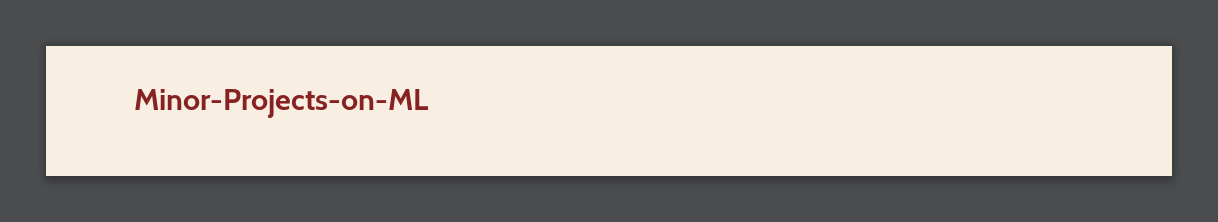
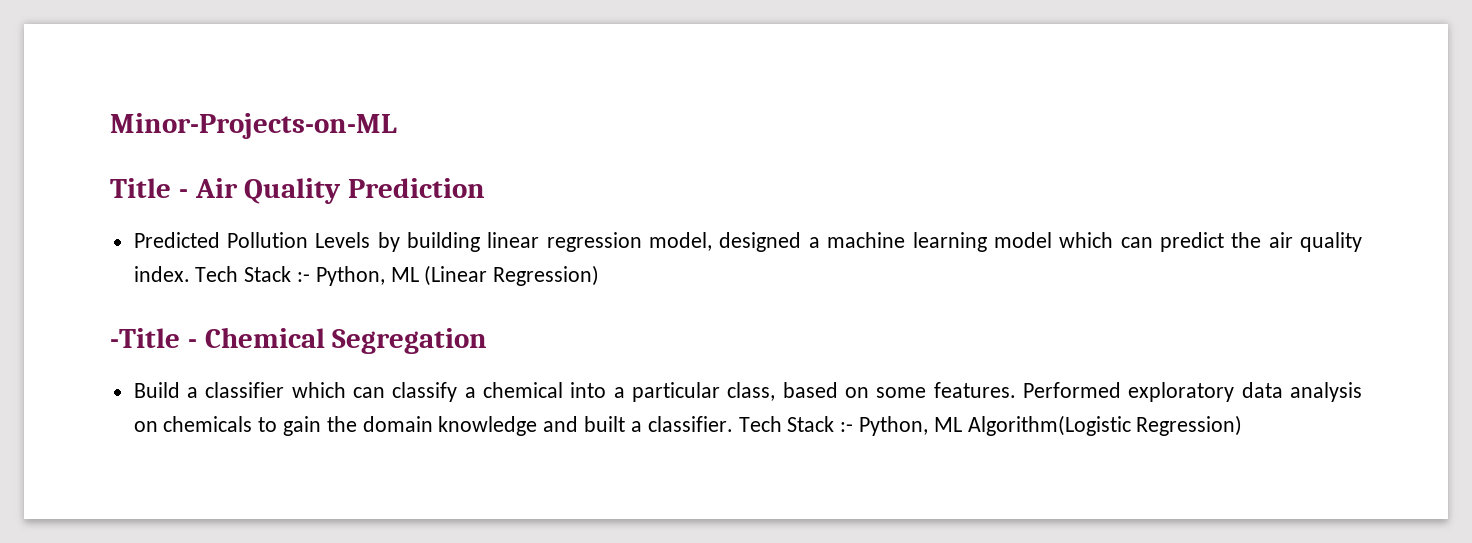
+ Title - Air Quality Prediction
+ Predicted Pollution Levels by building linear regression model, designed a machine learning model which can predict the air quality index. Tech Stack :- Python, ML (Linear Regression)
+ -Title - Chemical Segregation
+ Build a classifier which can classify a chemical into a particular class, based on some features. Performed exploratory data analysis on chemicals to gain the domain knowledge and built a classifier. Tech Stack :- Python, ML Algorithm(Logistic Regression)

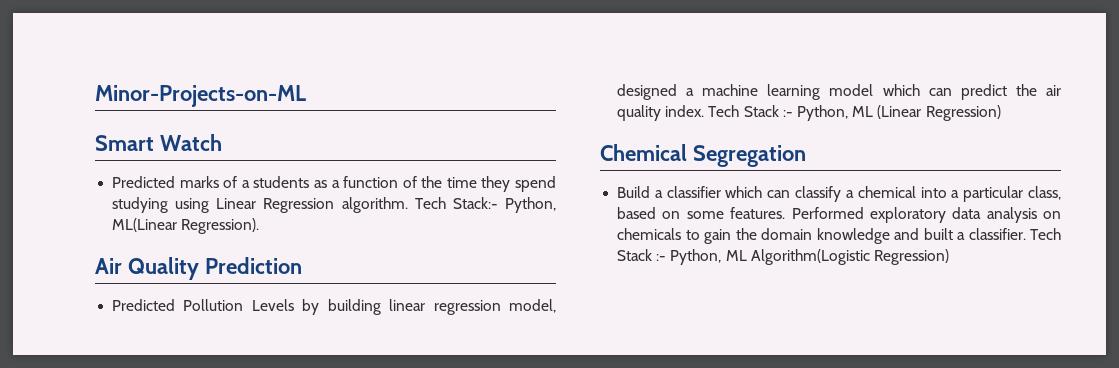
- Title - Air Quality Prediction
+ Smart Watch
+ Predicted marks of a students as a function of the time they spend studying using Linear Regression algorithm. Tech Stack:- Python, ML(Linear Regression).
+ Air Quality Prediction
- -Title - Chemical Segregation
+ Chemical Segregation

